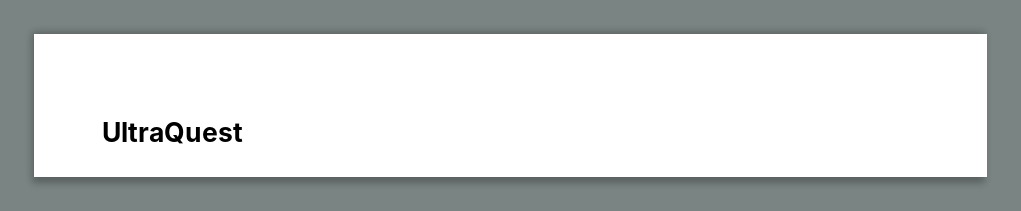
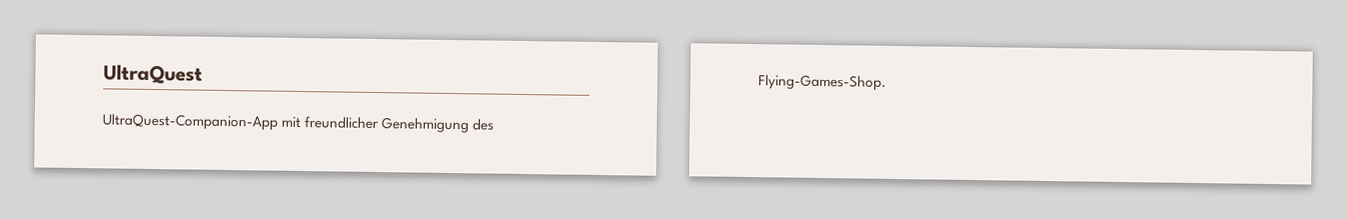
+ UltraQuest-Companion-App mit freundlicher Genehmigung des Flying-Games-Shop.

